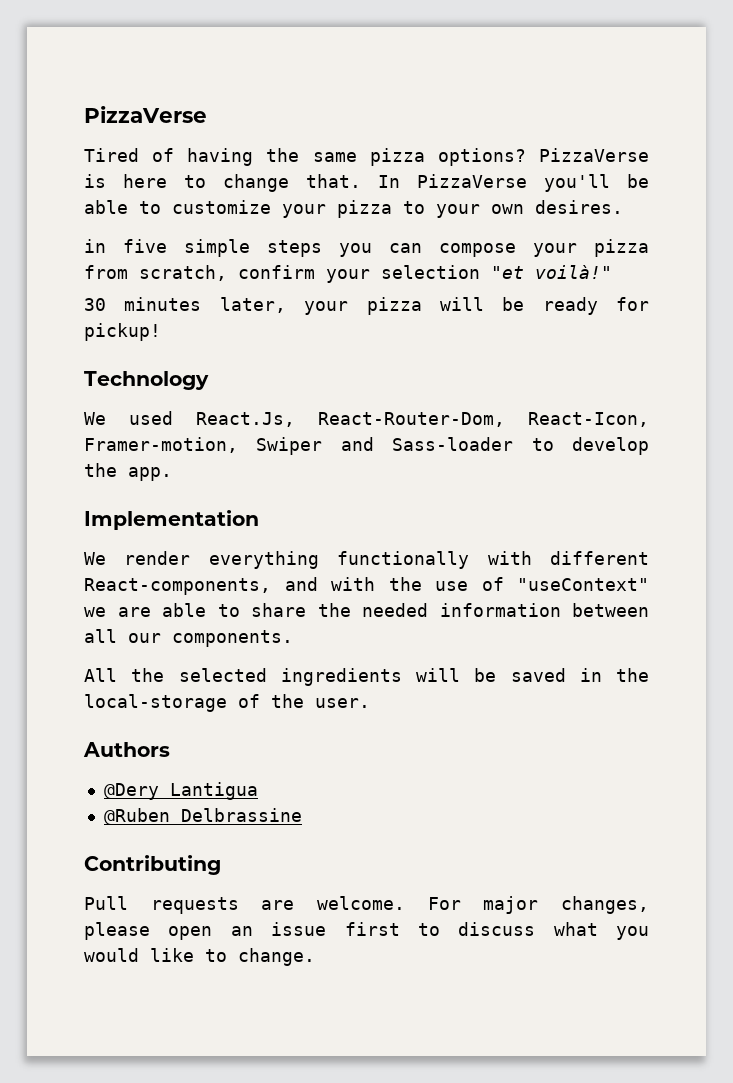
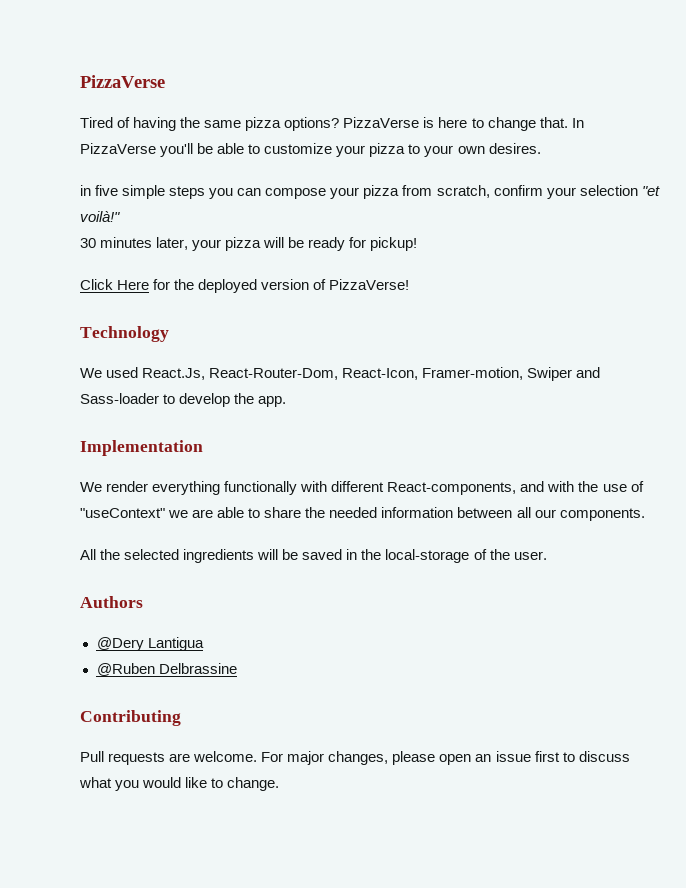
+ Click Here for the deployed version of PizzaVerse!

